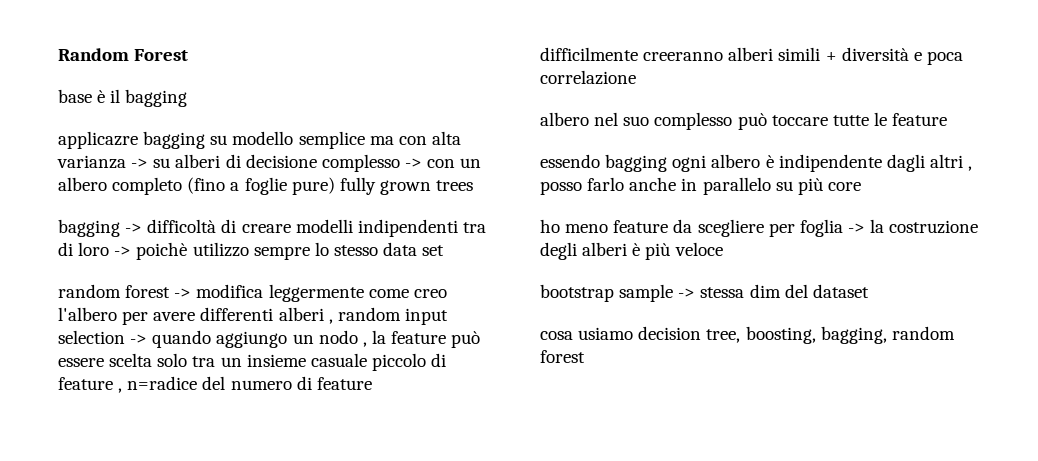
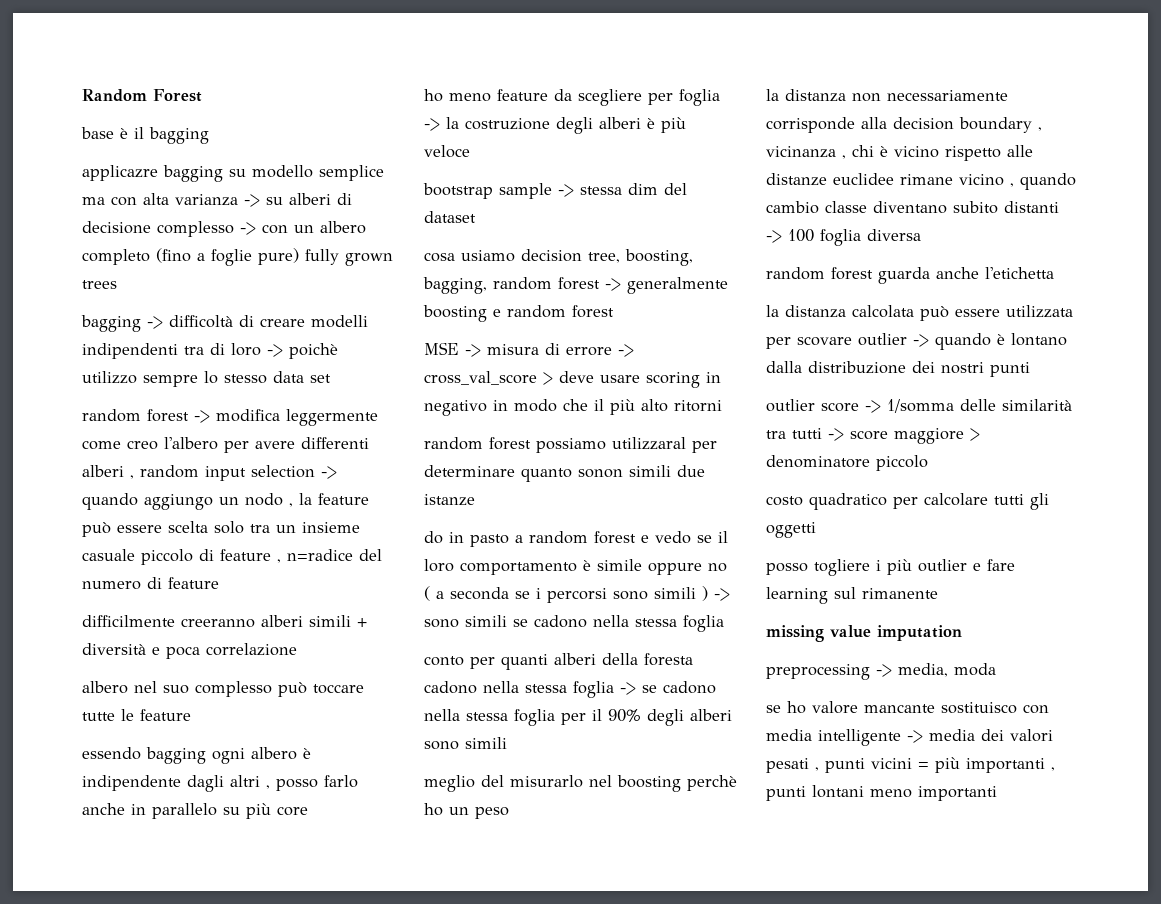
- cosa usiamo decision tree, boosting, bagging, random forest
+ cosa usiamo decision tree, boosting, bagging, random forest -> generalmente boosting e random forest
+ MSE -> misura di errore -> cross_val_score > deve usare scoring in negativo in modo che il più alto ritorni
+ random forest possiamo utilizzaral per determinare quanto sonon simili due istanze
+ do in pasto a random forest e vedo se il loro comportamento è simile oppure no ( a seconda se i percorsi sono simili ) -> sono simili se cadono nella stessa foglia
+ conto per quanti alberi della foresta cadono nella stessa foglia -> se cadono nella stessa foglia per il 90% degli alberi sono simili
+ meglio del misurarlo nel boosting perchè ho un peso
+ la distanza non necessariamente corrisponde alla decision boundary , vicinanza , chi è vicino rispetto alle distanze euclidee rimane vicino , quando cambio classe diventano subito distanti -> 100 foglia diversa
+ random forest guarda anche l'etichetta
+ la distanza calcolata può essere utilizzata per scovare outlier -> quando è lontano dalla distribuzione dei nostri punti
+ outlier score -> 1/somma delle similarità tra tutti -> score maggiore > denominatore piccolo
+ costo quadratico per calcolare tutti gli oggetti
+ posso togliere i più outlier e fare learning sul rimanente
+ missing value imputation
+ preprocessing -> media, moda
+ se ho valore mancante sostituisco con media intelligente -> media dei valori pesati , punti vicini = più importanti , punti lontani meno importanti

